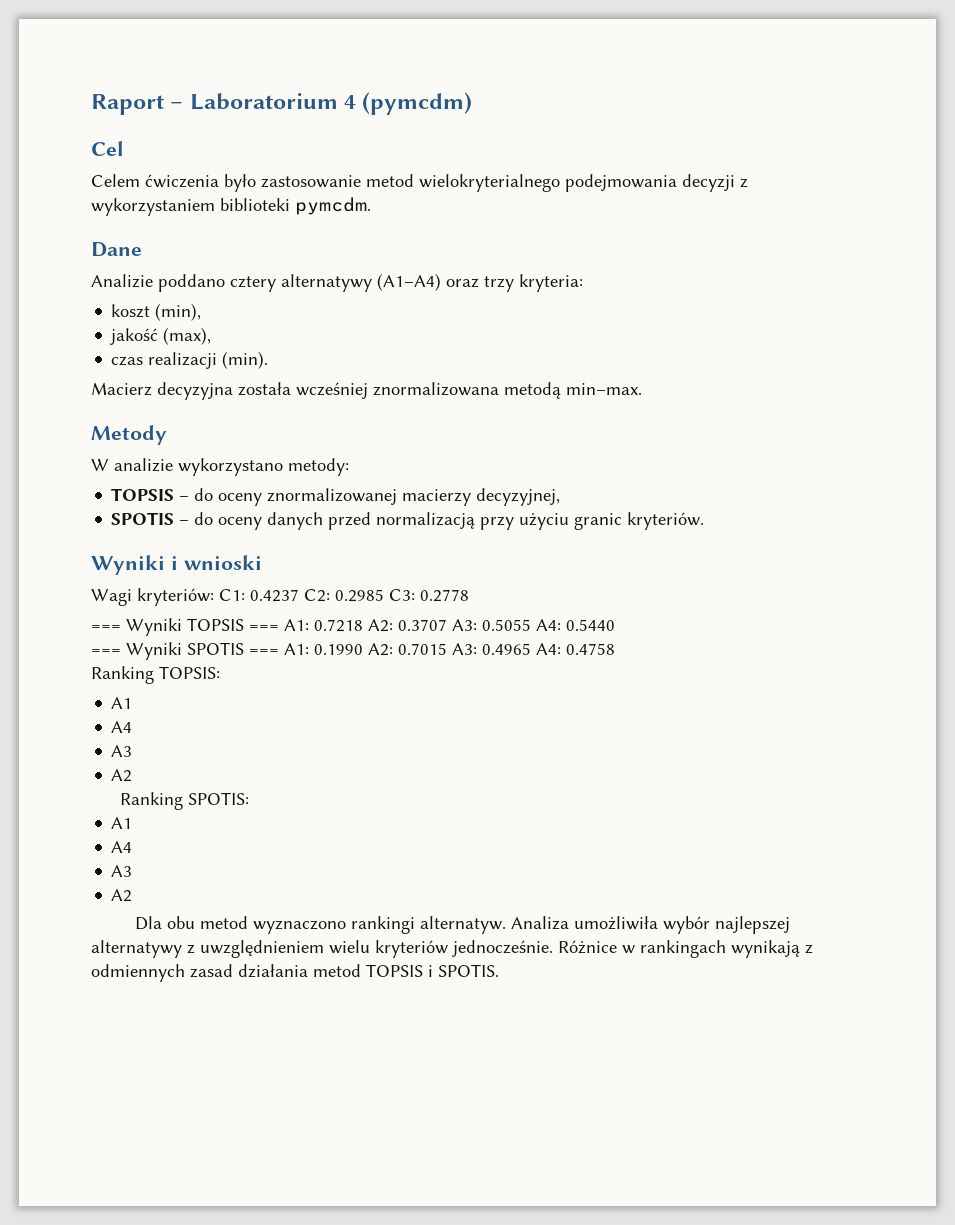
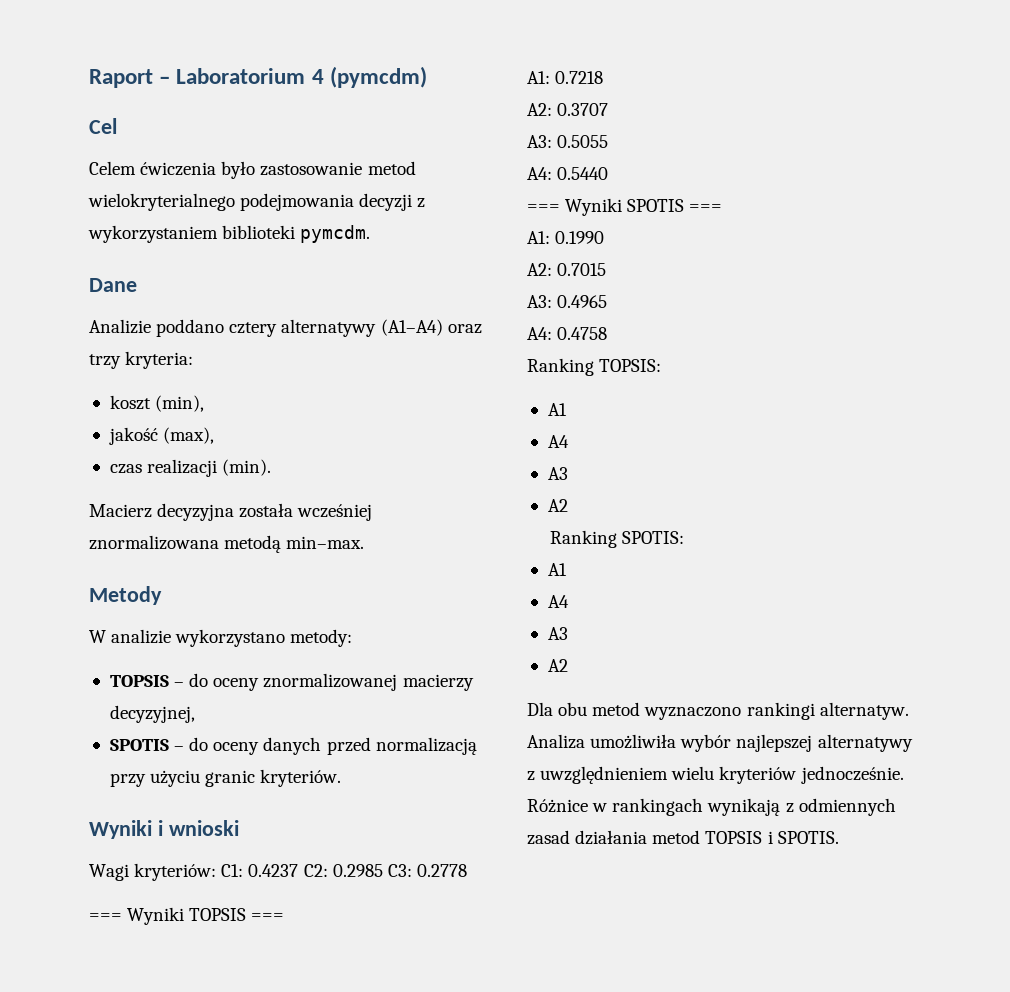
- === Wyniki TOPSIS === A1: 0.7218 A2: 0.3707 A3: 0.5055 A4: 0.5440
+ === Wyniki TOPSIS ===
+ A1: 0.7218
+ A2: 0.3707
+ A3: 0.5055
+ A4: 0.5440
- === Wyniki SPOTIS === A1: 0.1990 A2: 0.7015 A3: 0.4965 A4: 0.4758
+ === Wyniki SPOTIS ===
+ A1: 0.1990
+ A2: 0.7015
+ A3: 0.4965
+ A4: 0.4758

